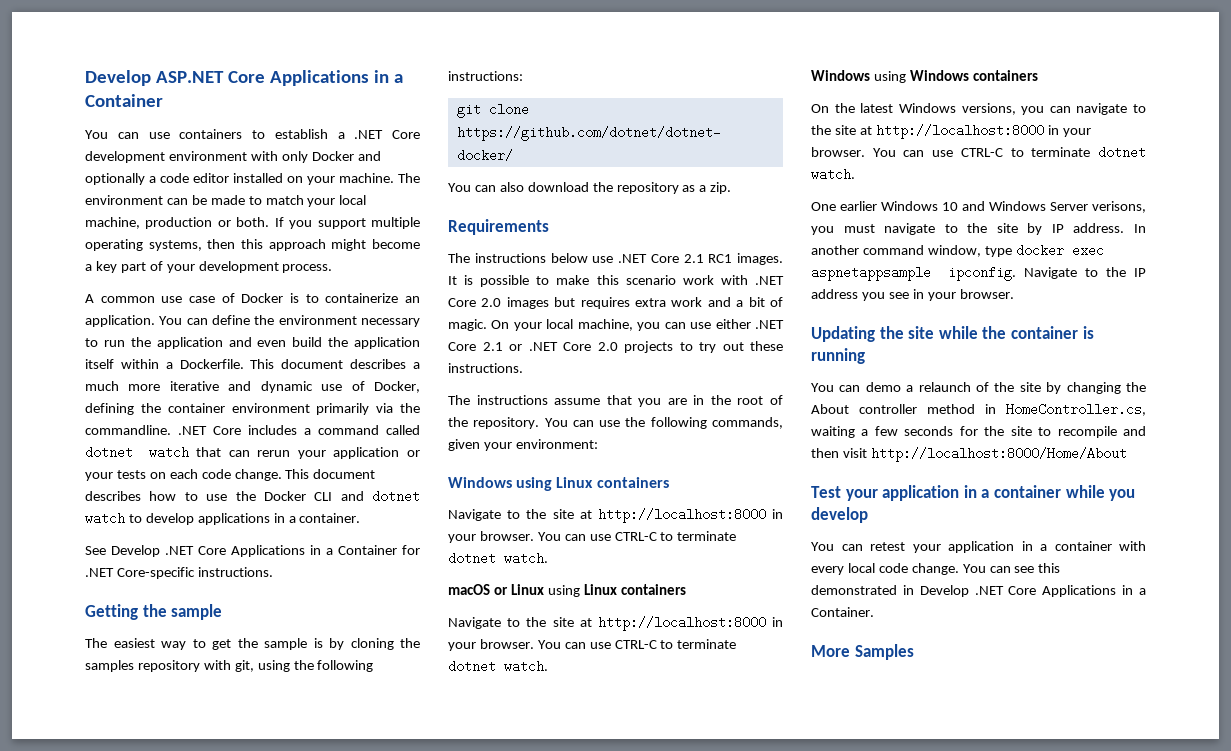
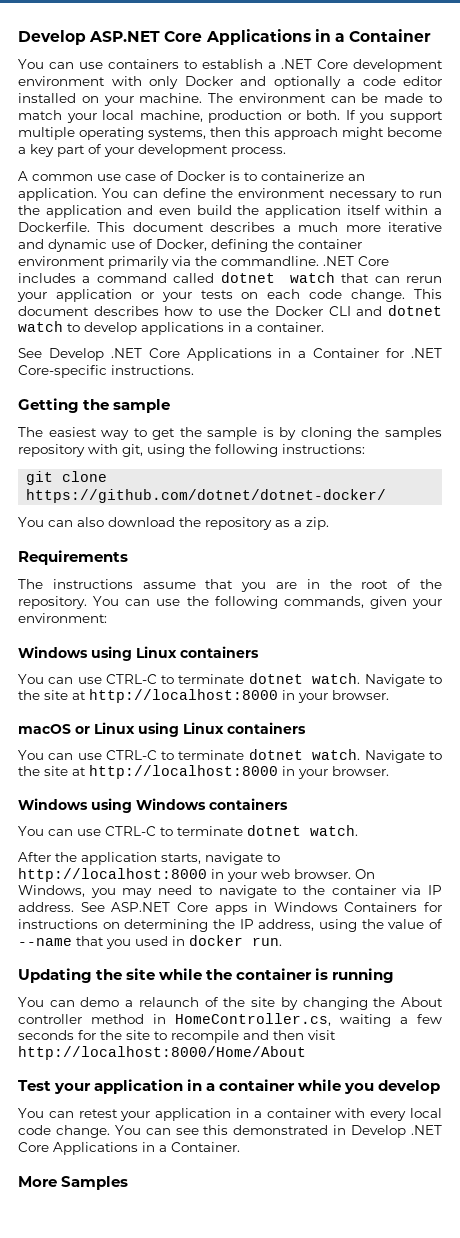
- The instructions below use .NET Core 2.1 RC1 images. It is possible to make this scenario work with .NET Core 2.0 images but requires extra work and a bit of magic. On your local machine, you can use either .NET Core 2.1 or .NET Core 2.0 projects to try out these instructions.
  Windows using Linux containers
- Navigate to the site at http://localhost:8000 in your browser. You can use CTRL-C to terminate dotnet watch.
+ You can use CTRL-C to terminate dotnet watch. Navigate to the site at http://localhost:8000 in your browser.
  macOS or Linux using Linux containers
- Navigate to the site at http://localhost:8000 in your browser. You can use CTRL-C to terminate dotnet watch.
+ You can use CTRL-C to terminate dotnet watch. Navigate to the site at http://localhost:8000 in your browser.
  Windows using Windows containers
- On the latest Windows versions, you can navigate to the site at http://localhost:8000 in your browser. You can use CTRL-C to terminate dotnet watch.
- One earlier Windows 10 and Windows Server verisons, you must navigate to the site by IP address. In another command window, type docker exec aspnetappsample ipconfig. Navigate to the IP address you see in your browser.
+ You can use CTRL-C to terminate dotnet watch.
+ After the application starts, navigate to http://localhost:8000 in your web browser. On Windows, you may need to navigate to the container via IP address. See ASP.NET Core apps in Windows Containers for instructions on determining the IP address, using the value of --name that you used in docker run.

